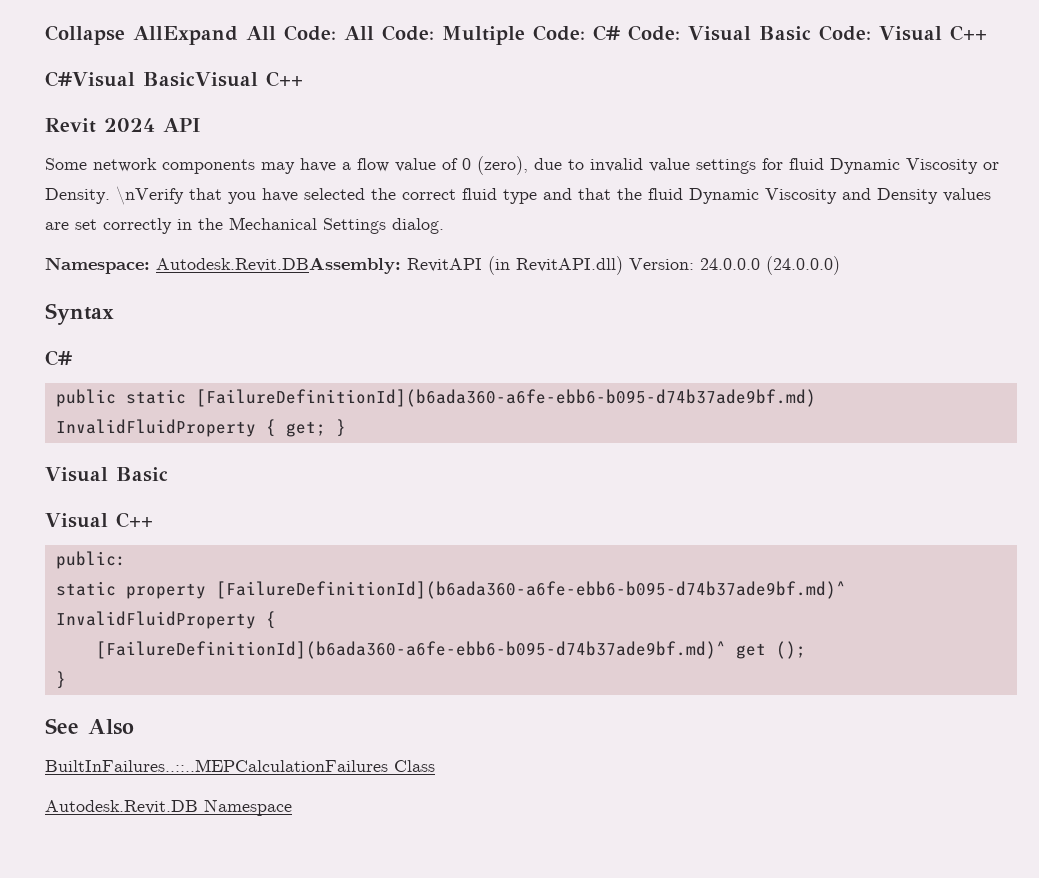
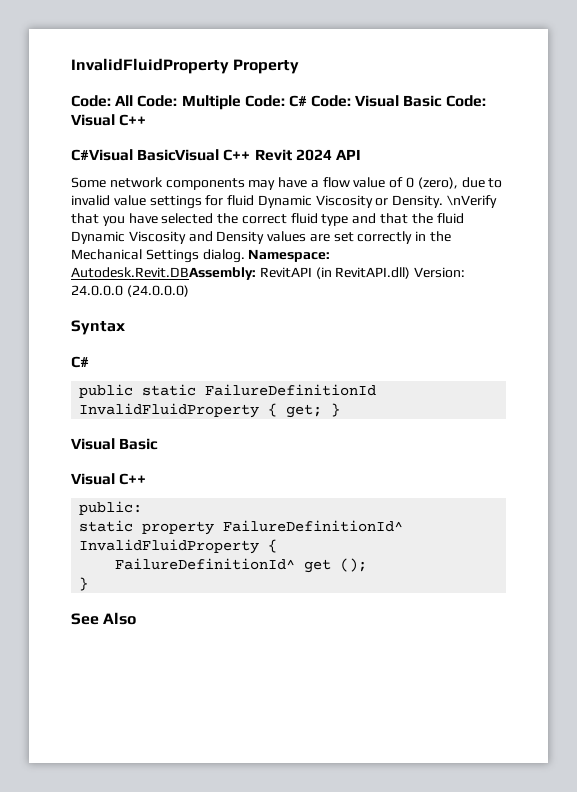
- Collapse AllExpand All Code: All Code: Multiple Code: C# Code: Visual Basic Code: Visual C++
+ InvalidFluidProperty Property
+ Code: All Code: Multiple Code: C# Code: Visual Basic Code: Visual C++
- C#Visual BasicVisual C++
- Revit 2024 API
+ C#Visual BasicVisual C++ Revit 2024 API
- \nVerify that you have selected the correct fluid type and that the fluid Dynamic Viscosity and Density values are set correctly in the Mechanical Settings dialog.
- Namespace: Autodesk.Revit.DBAssembly: RevitAPI (in RevitAPI.dll) Version: 24.0.0.0 (24.0.0.0)
+ \nVerify that you have selected the correct fluid type and that the fluid Dynamic Viscosity and Density values are set correctly in the Mechanical Settings dialog. Namespace: Autodesk.Revit.DBAssembly: RevitAPI (in RevitAPI.dll) Version: 24.0.0.0 (24.0.0.0)
- public static [FailureDefinitionId](b6ada360-a6fe-ebb6-b095-d74b37ade9bf.md) InvalidFluidProperty { get; }
+ public static FailureDefinitionId InvalidFluidProperty { get; }
- static property [FailureDefinitionId](b6ada360-a6fe-ebb6-b095-d74b37ade9bf.md)^ InvalidFluidProperty {
+ static property FailureDefinitionId^ InvalidFluidProperty {
- [FailureDefinitionId](b6ada360-a6fe-ebb6-b095-d74b37ade9bf.md)^ get ();
+ FailureDefinitionId^ get ();
- BuiltInFailures..::..MEPCalculationFailures Class
- Autodesk.Revit.DB Namespace

